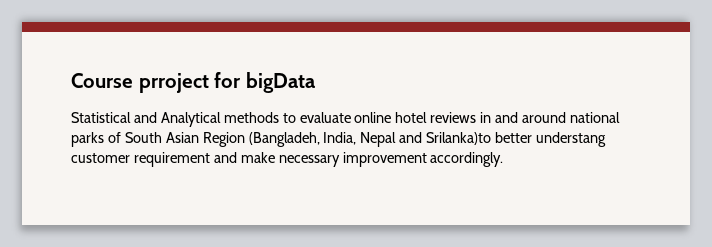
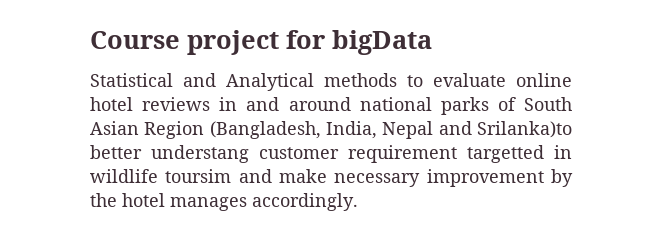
- Course prroject for bigData
+ Course project for bigData
- Statistical and Analytical methods to evaluate online hotel reviews in and around national parks of South Asian Region (Bangladeh, India, Nepal and Srilanka)to better understang customer requirement and make necessary improvement accordingly.
+ Statistical and Analytical methods to evaluate online hotel reviews in and around national parks of South Asian Region (Bangladesh, India, Nepal and Srilanka)to better understang customer requirement targetted in wildlife toursim and make necessary improvement by the hotel manages accordingly.

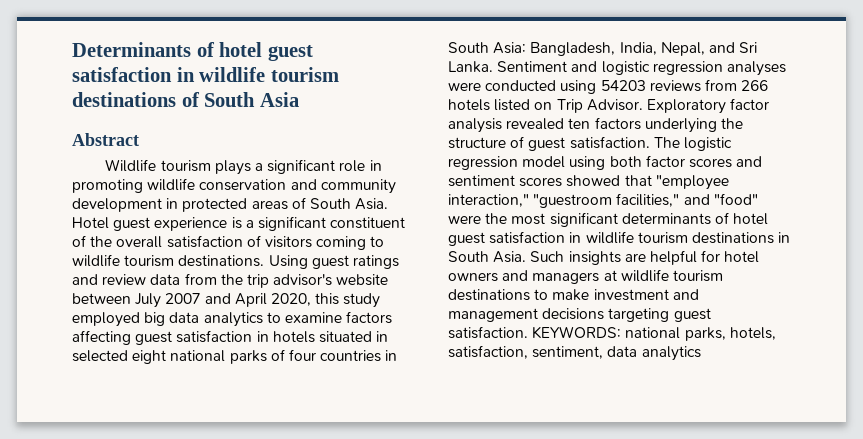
- Course project for bigData
- Statistical and Analytical methods to evaluate online hotel reviews in and around national parks of South Asian Region (Bangladesh, India, Nepal and Srilanka)to better understang customer requirement targetted in wildlife toursim and make necessary improvement by the hotel manages accordingly.
+ Determinants of hotel guest satisfaction in wildlife tourism destinations of South Asia
+ Abstract
+ Wildlife tourism plays a significant role in promoting wildlife conservation and community development in protected areas of South Asia. Hotel guest experience is a significant constituent of the overall satisfaction of visitors coming to wildlife tourism destinations. Using guest ratings and review data from the trip advisor's website between July 2007 and April 2020, this study employed big data analytics to examine factors affecting guest satisfaction in hotels situated in selected eight national parks of four countries in South Asia: Bangladesh, India, Nepal, and Sri Lanka. Sentiment and logistic regression analyses were conducted using 54203 reviews from 266 hotels listed on Trip Advisor. Exploratory factor analysis revealed ten factors underlying the structure of guest satisfaction. The logistic regression model using both factor scores and sentiment scores showed that "employee interaction," "guestroom facilities," and "food" were the most significant determinants of hotel guest satisfaction in wildlife tourism destinations in South Asia. Such insights are helpful for hotel owners and managers at wildlife tourism destinations to make investment and management decisions targeting guest satisfaction. KEYWORDS: national parks, hotels, satisfaction, sentiment, data analytics

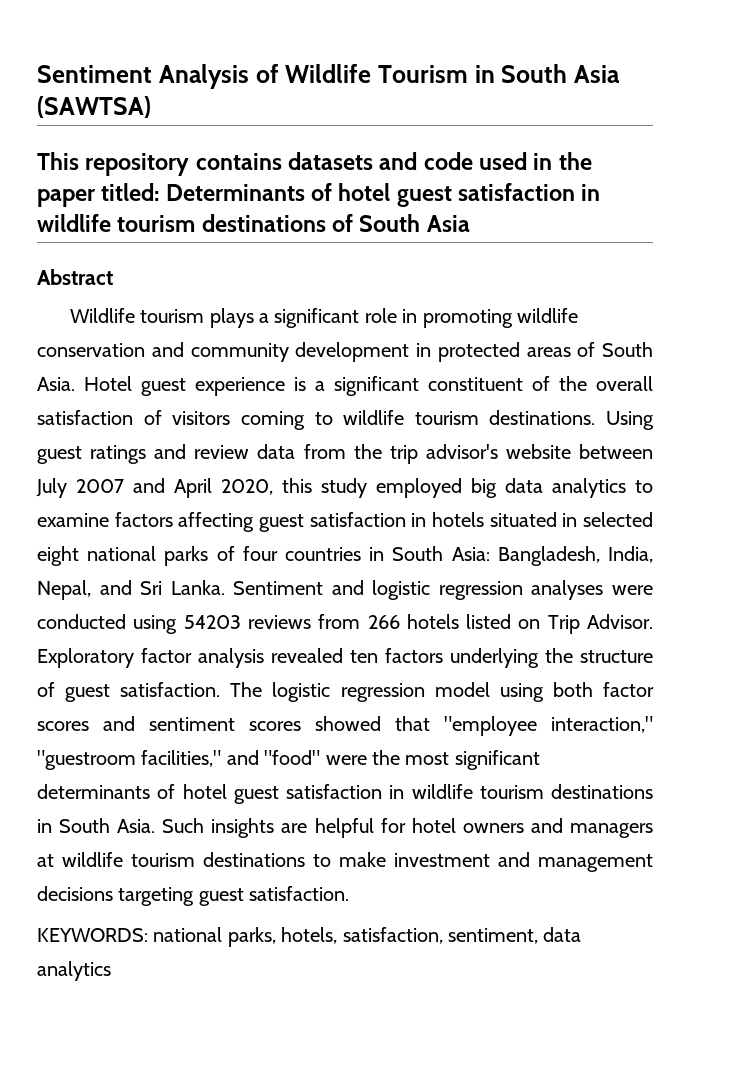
- Determinants of hotel guest satisfaction in wildlife tourism destinations of South Asia
+ Sentiment Analysis of Wildlife Tourism in South Asia (SAWTSA)
+ This repository contains datasets and code used in the paper titled: Determinants of hotel guest satisfaction in wildlife tourism destinations of South Asia
- Such insights are helpful for hotel owners and managers at wildlife tourism destinations to make investment and management decisions targeting guest satisfaction. KEYWORDS: national parks, hotels, satisfaction, sentiment, data analytics
+ Such insights are helpful for hotel owners and managers at wildlife tourism destinations to make investment and management decisions targeting guest satisfaction.
+ KEYWORDS: national parks, hotels, satisfaction, sentiment, data analytics

